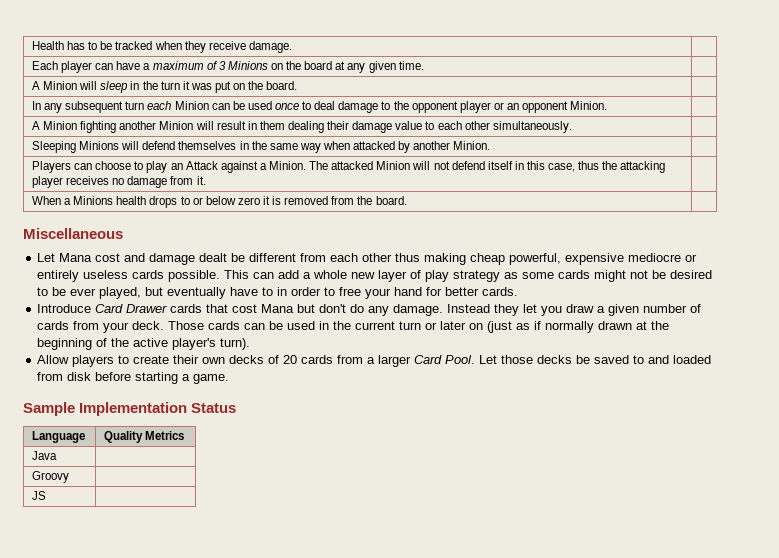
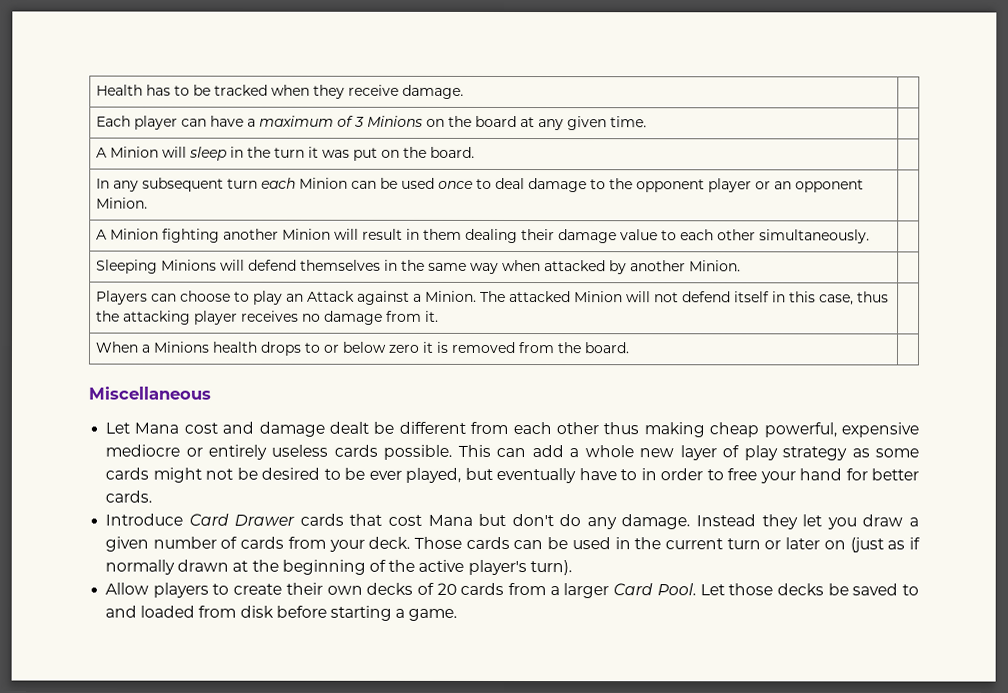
- Sample Implementation Status
- Language | Quality Metrics
- Java |
- Groovy |
- JS |

